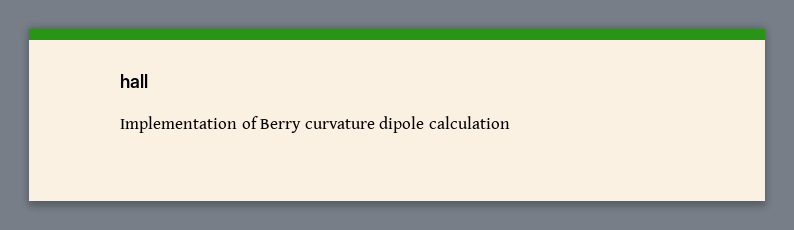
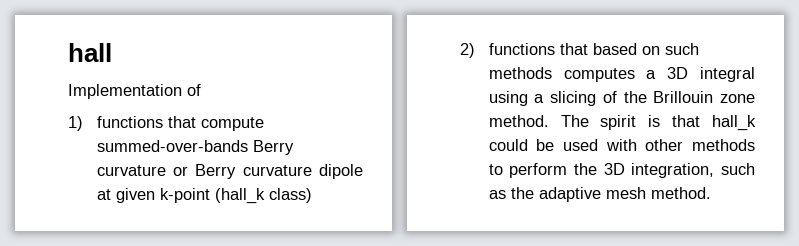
- Implementation of Berry curvature dipole calculation
+ Implementation of
+ 1) functions that compute summed-over-bands Berry curvature or Berry curvature dipole at given k-point (hall_k class)
+ 2) functions that based on such methods computes a 3D integral using a slicing of the Brillouin zone method. The spirit is that hall_k could be used with other methods to perform the 3D integration, such as the adaptive mesh method.

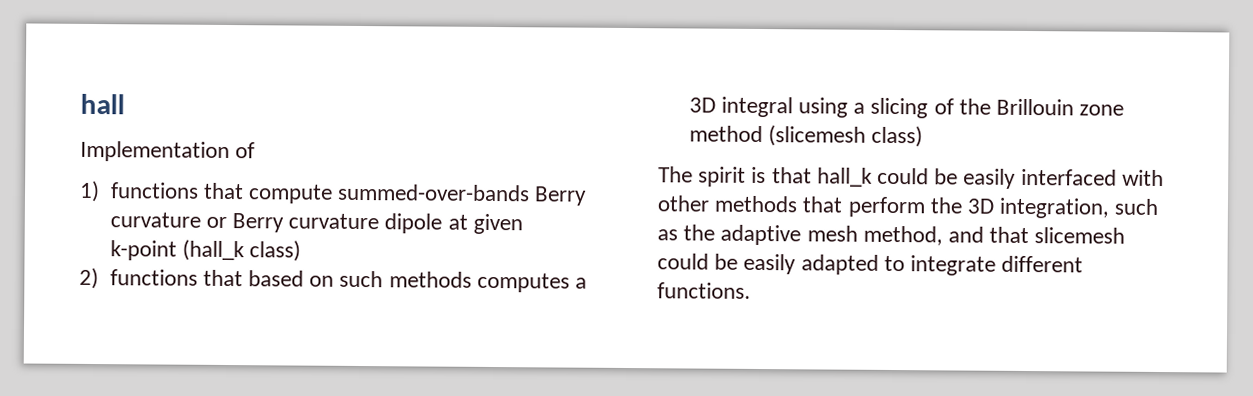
- 2) functions that based on such methods computes a 3D integral using a slicing of the Brillouin zone method. The spirit is that hall_k could be used with other methods to perform the 3D integration, such as the adaptive mesh method.
+ 2) functions that based on such methods computes a 3D integral using a slicing of the Brillouin zone method (slicemesh class)
+ The spirit is that hall_k could be easily interfaced with other methods that perform the 3D integration, such as the adaptive mesh method, and that slicemesh could be easily adapted to integrate different functions.

